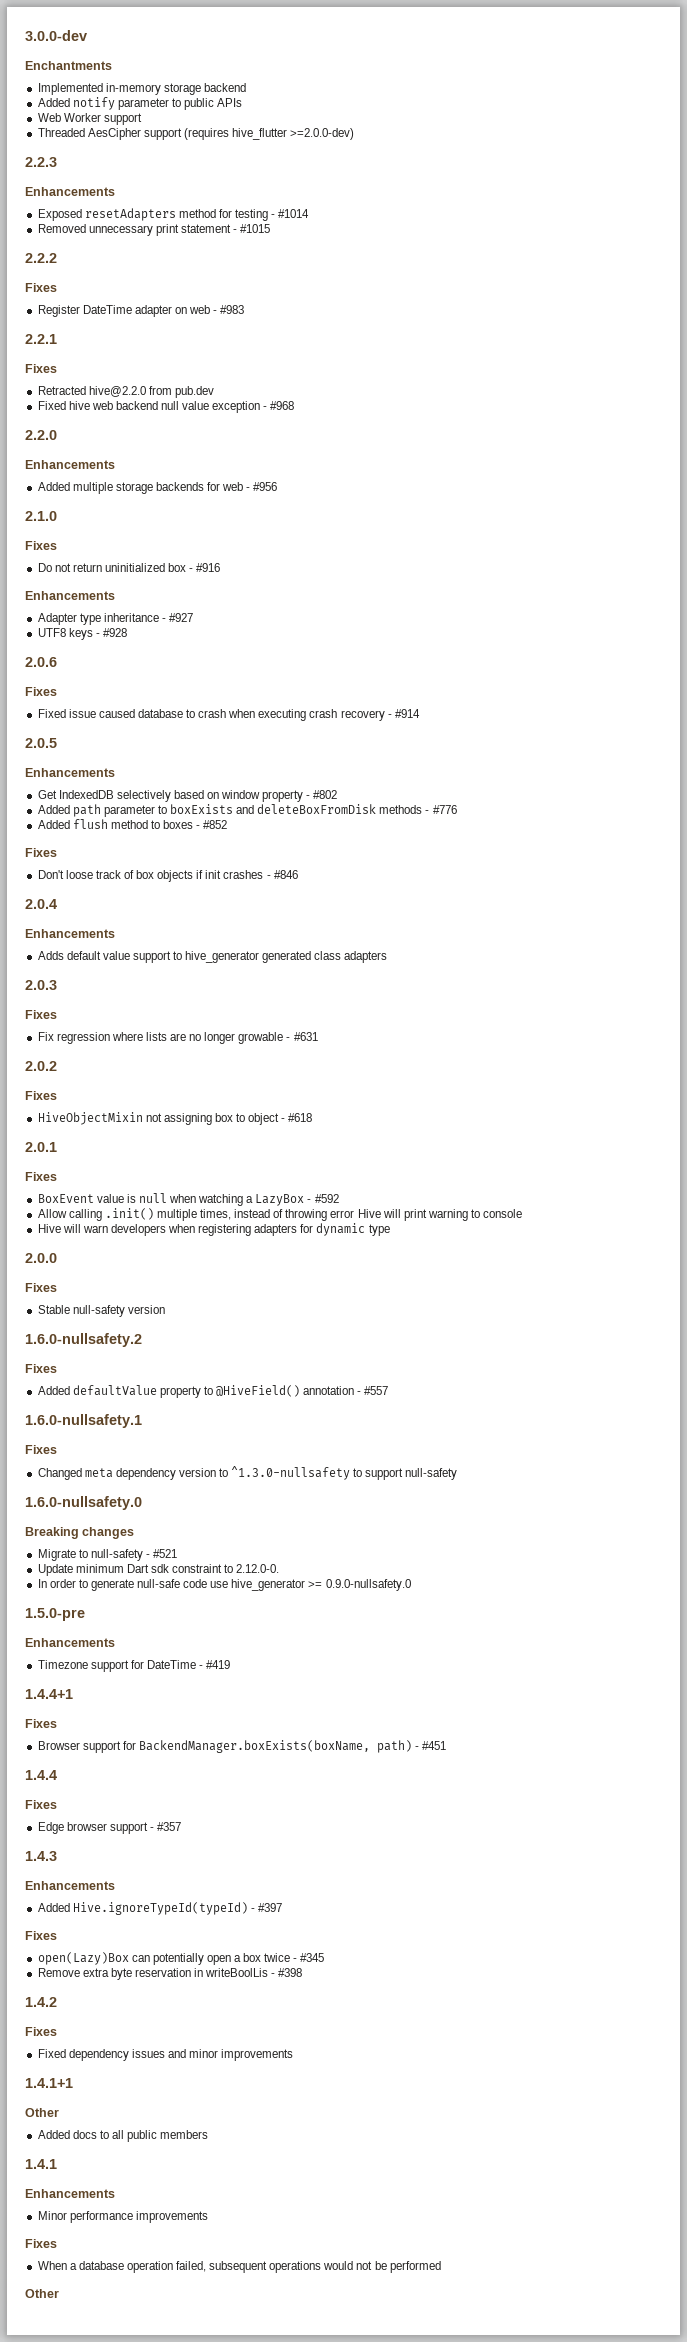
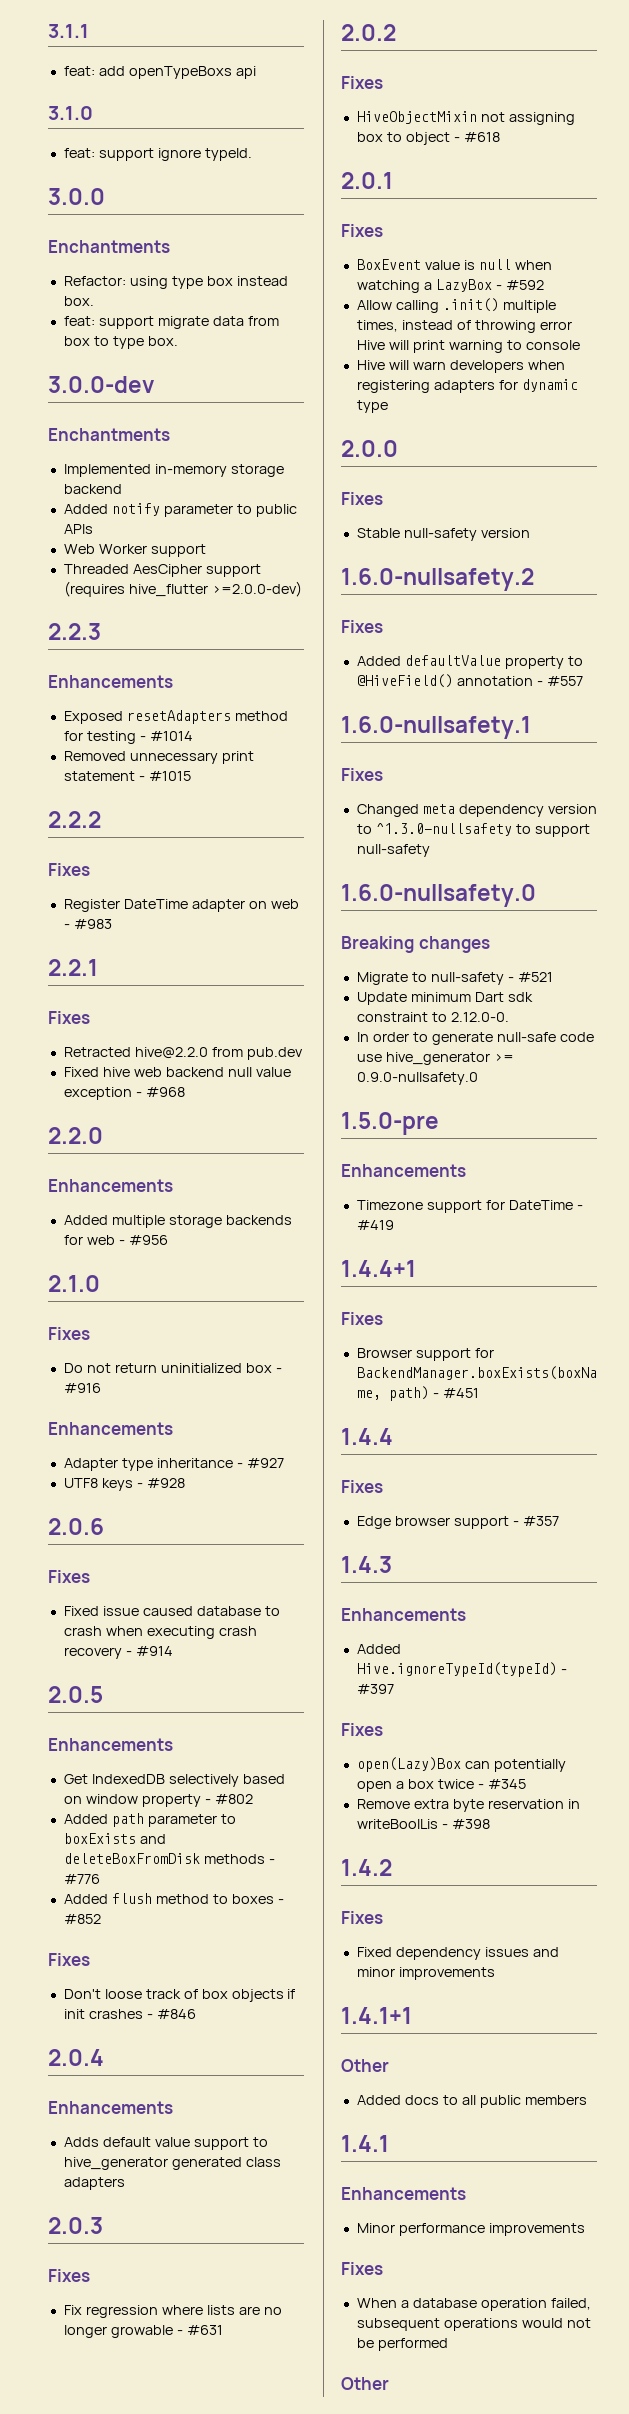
+ 3.1.1
+ feat: add openTypeBoxs api
+ 3.1.0
+ feat: support ignore typeId.
+ 3.0.0
+ Enchantments
+ Refactor: using type box instead box.
+ feat: support migrate data from box to type box.

